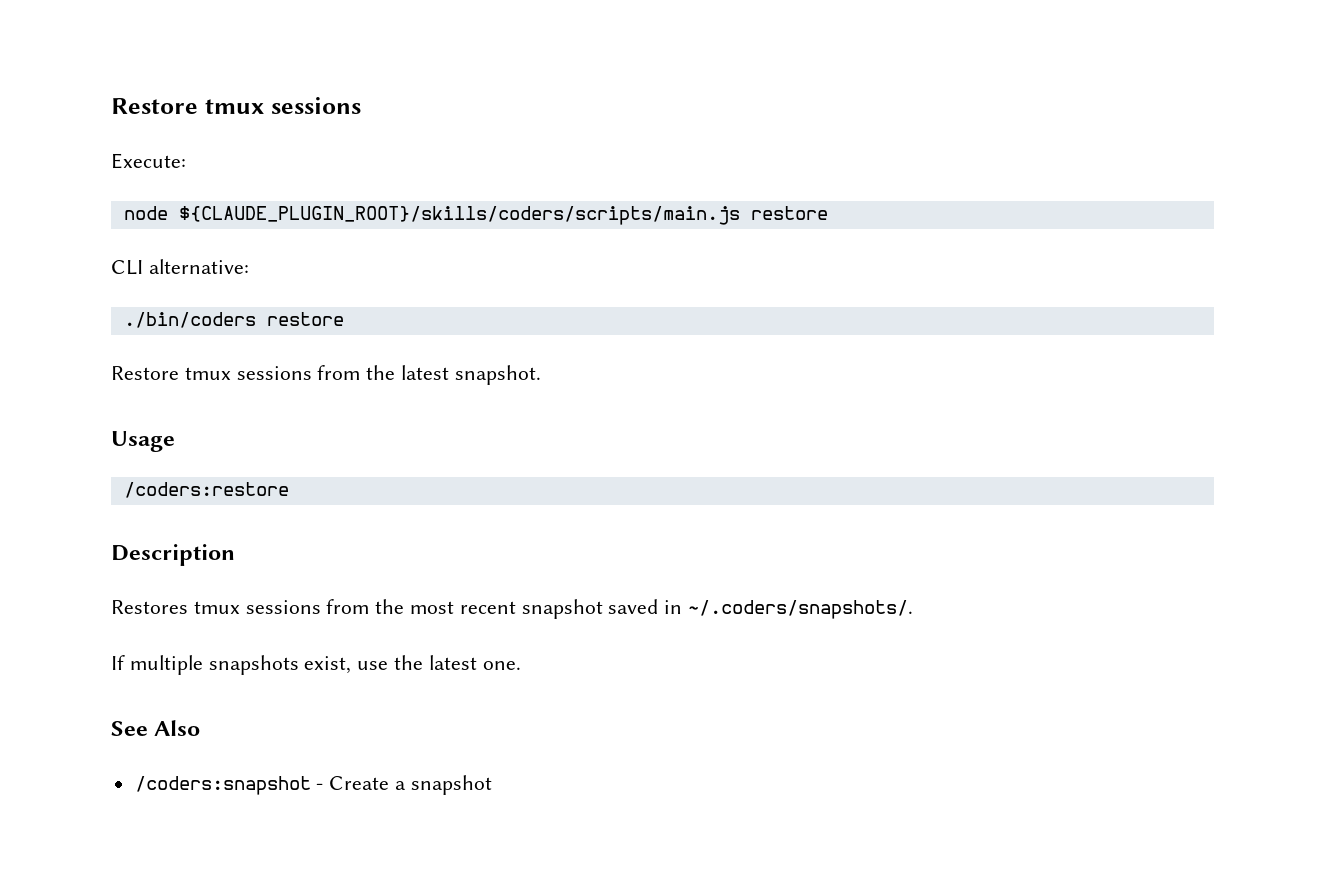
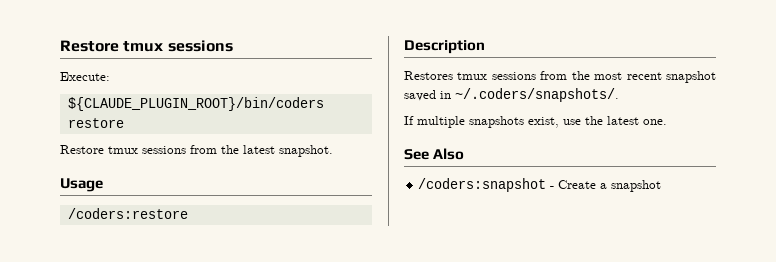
- node ${CLAUDE_PLUGIN_ROOT}/skills/coders/scripts/main.js restore
- CLI alternative:
- ./bin/coders restore
+ ${CLAUDE_PLUGIN_ROOT}/bin/coders restore

